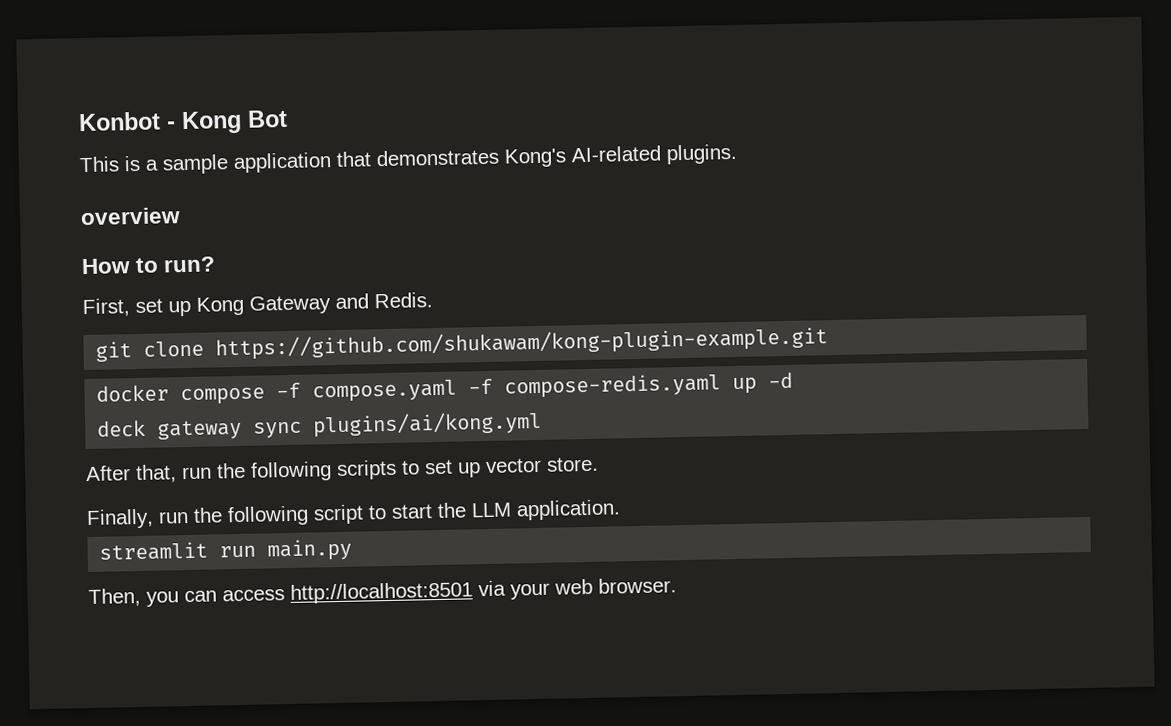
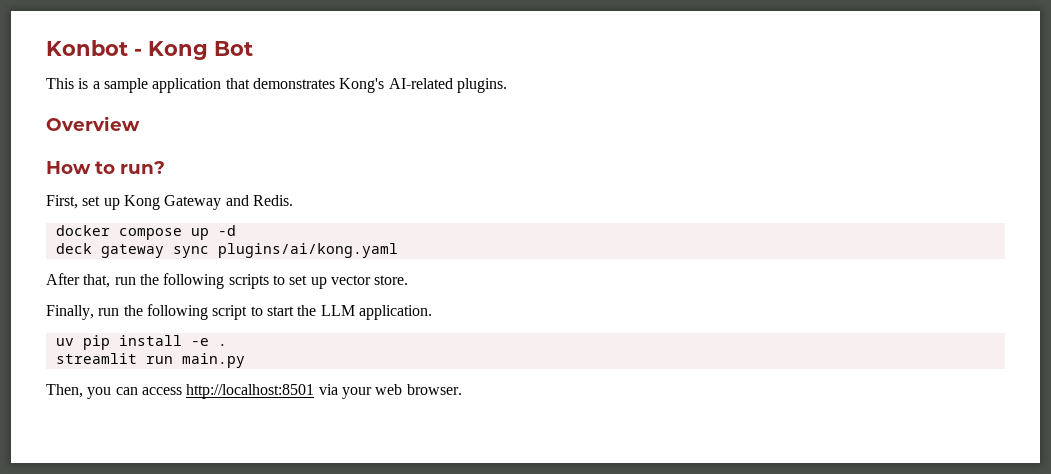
- overview
+ Overview
- git clone https://github.com/shukawam/kong-plugin-example.git
- docker compose -f compose.yaml -f compose-redis.yaml up -d
+ docker compose up -d
- deck gateway sync plugins/ai/kong.yml
+ deck gateway sync plugins/ai/kong.yaml
+ uv pip install -e .

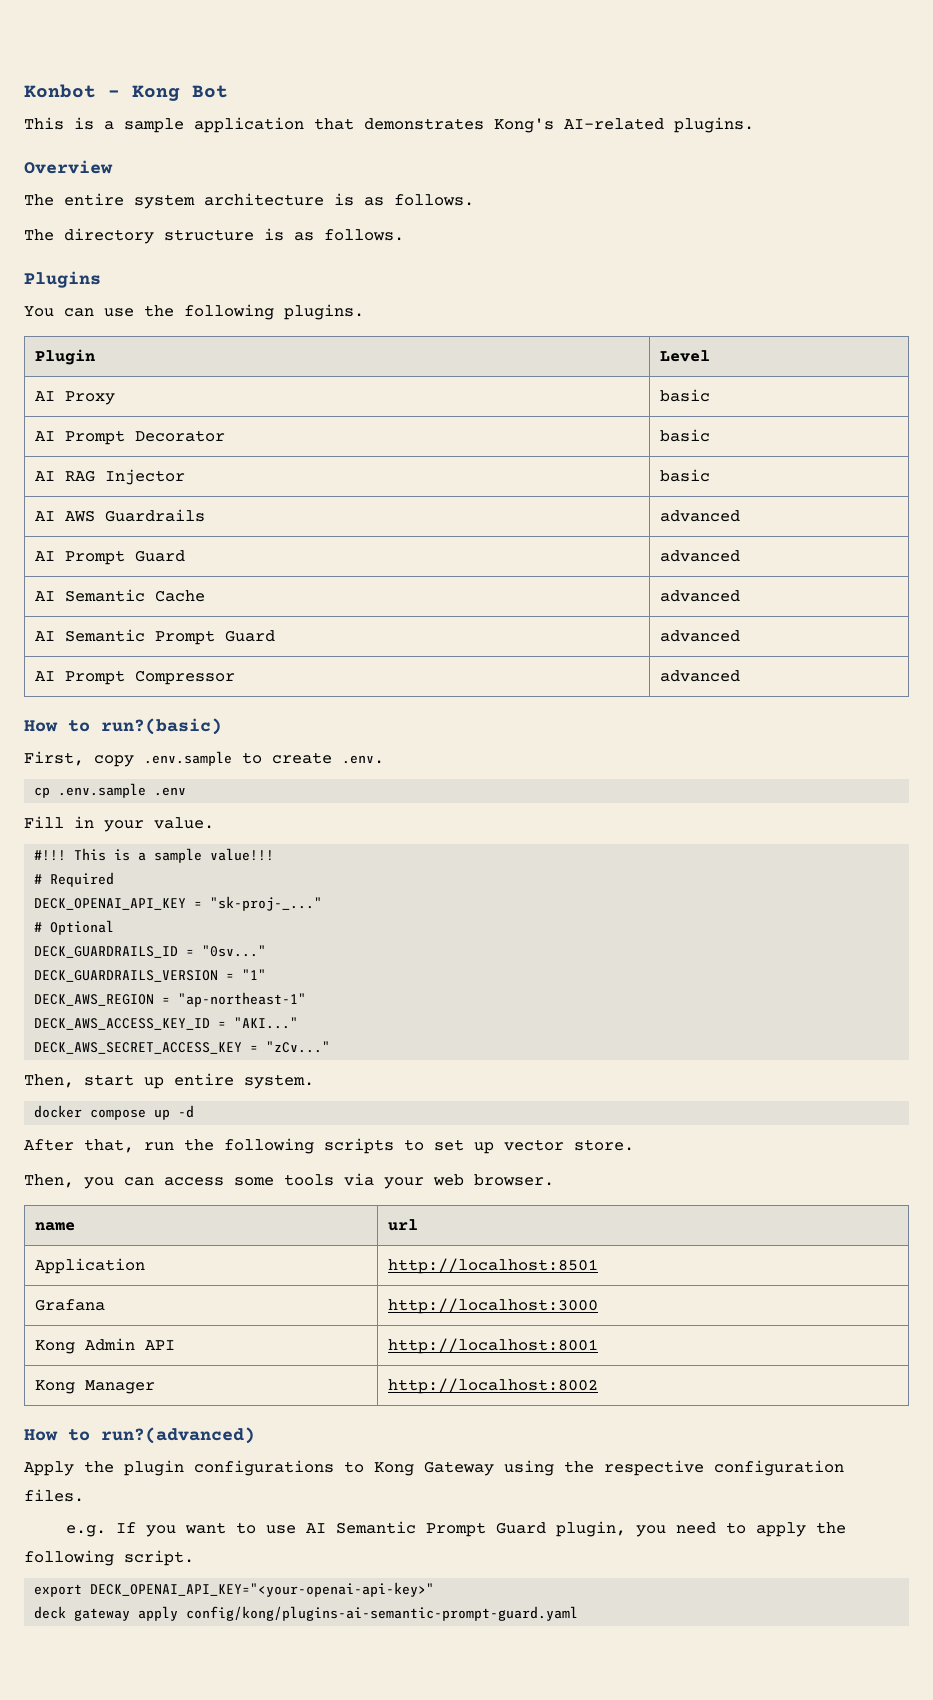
- How to run?
+ The entire system architecture is as follows.
+ The directory structure is as follows.
+ Plugins
+ You can use the following plugins.
+ Plugin | Level
+ AI Proxy | basic
+ AI Prompt Decorator | basic
+ AI RAG Injector | basic
+ AI AWS Guardrails | advanced
+ AI Prompt Guard | advanced
+ AI Semantic Cache | advanced
+ AI Semantic Prompt Guard | advanced
+ AI Prompt Compressor | advanced
+ How to run?(basic)
- First, set up Kong Gateway and Redis.
+ First, copy .env.sample to create .env.
+ cp .env.sample .env
+ Fill in your value.
+ #!!! This is a sample value!!!
+ # Required
+ DECK_OPENAI_API_KEY = "sk-proj-_..."
+ # Optional
+ DECK_GUARDRAILS_ID = "0sv..."
+ DECK_GUARDRAILS_VERSION = "1"
+ DECK_AWS_REGION = "ap-northeast-1"
+ DECK_AWS_ACCESS_KEY_ID = "AKI..."
+ DECK_AWS_SECRET_ACCESS_KEY = "zCv..."
+ Then, start up entire system.
- deck gateway sync plugins/ai/kong.yaml
- Finally, run the following script to start the LLM application.
- uv pip install -e .
- streamlit run main.py
- Then, you can access http://localhost:8501 via your web browser.
+ Then, you can access some tools via your web browser.
+ name | url
+ Application | http://localhost:8501
+ Grafana | http://localhost:3000
+ Kong Admin API | http://localhost:8001
+ Kong Manager | http://localhost:8002
+ How to run?(advanced)
+ Apply the plugin configurations to Kong Gateway using the respective configuration files.
+ e.g. If you want to use AI Semantic Prompt Guard plugin, you need to apply the following script.
+ export DECK_OPENAI_API_KEY="<your-openai-api-key>"
+ deck gateway apply config/kong/plugins-ai-semantic-prompt-guard.yaml

